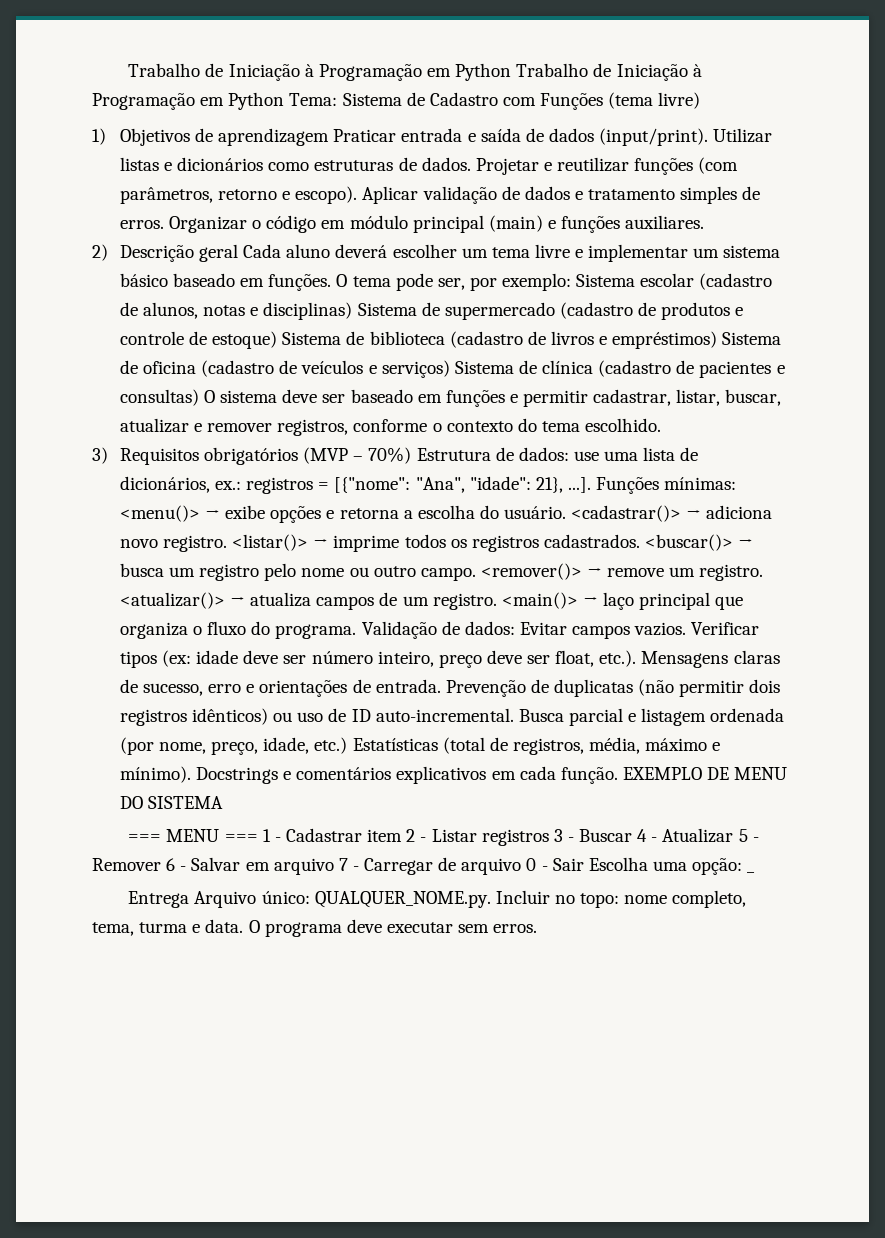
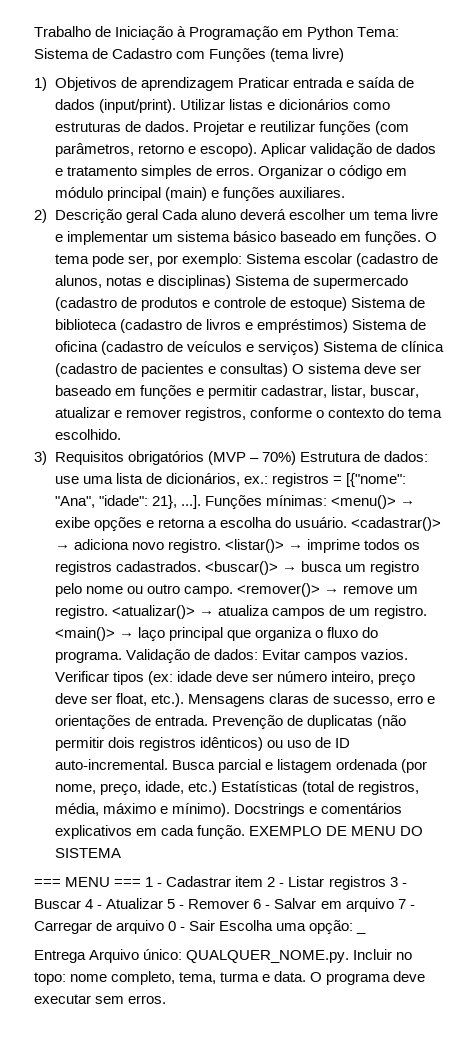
- Trabalho de Iniciação à Programação em Python Trabalho de Iniciação à Programação em Python Tema: Sistema de Cadastro com Funções (tema livre)
+ Trabalho de Iniciação à Programação em Python Tema: Sistema de Cadastro com Funções (tema livre)

